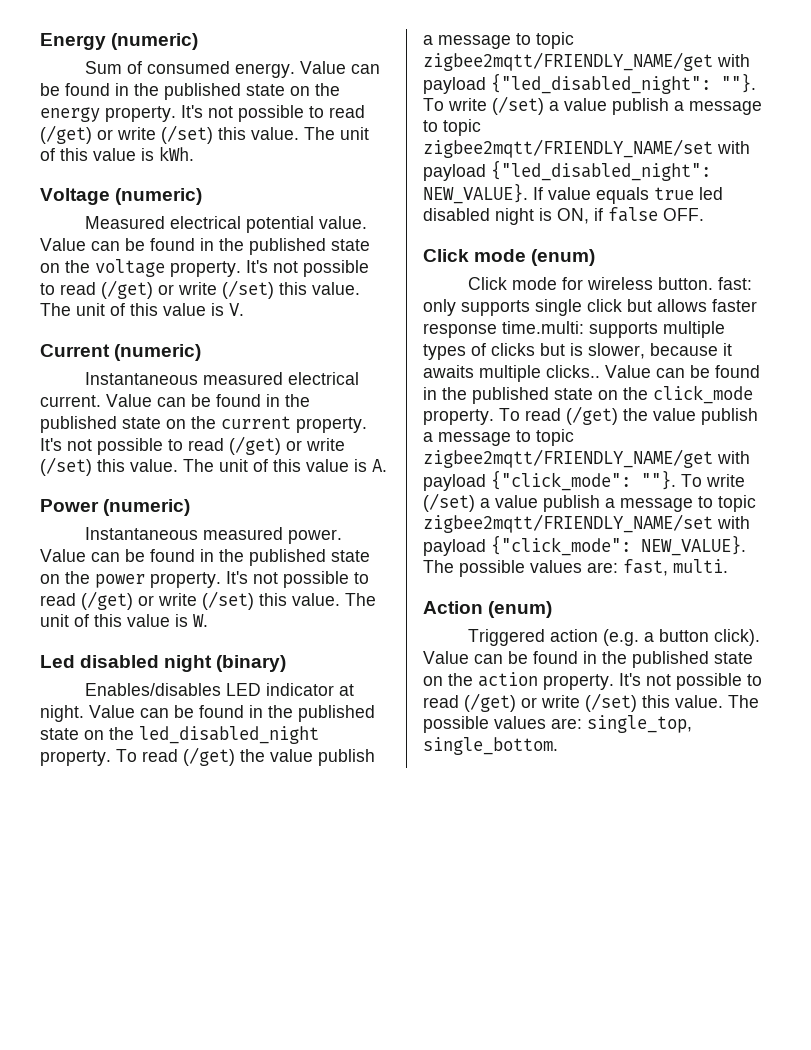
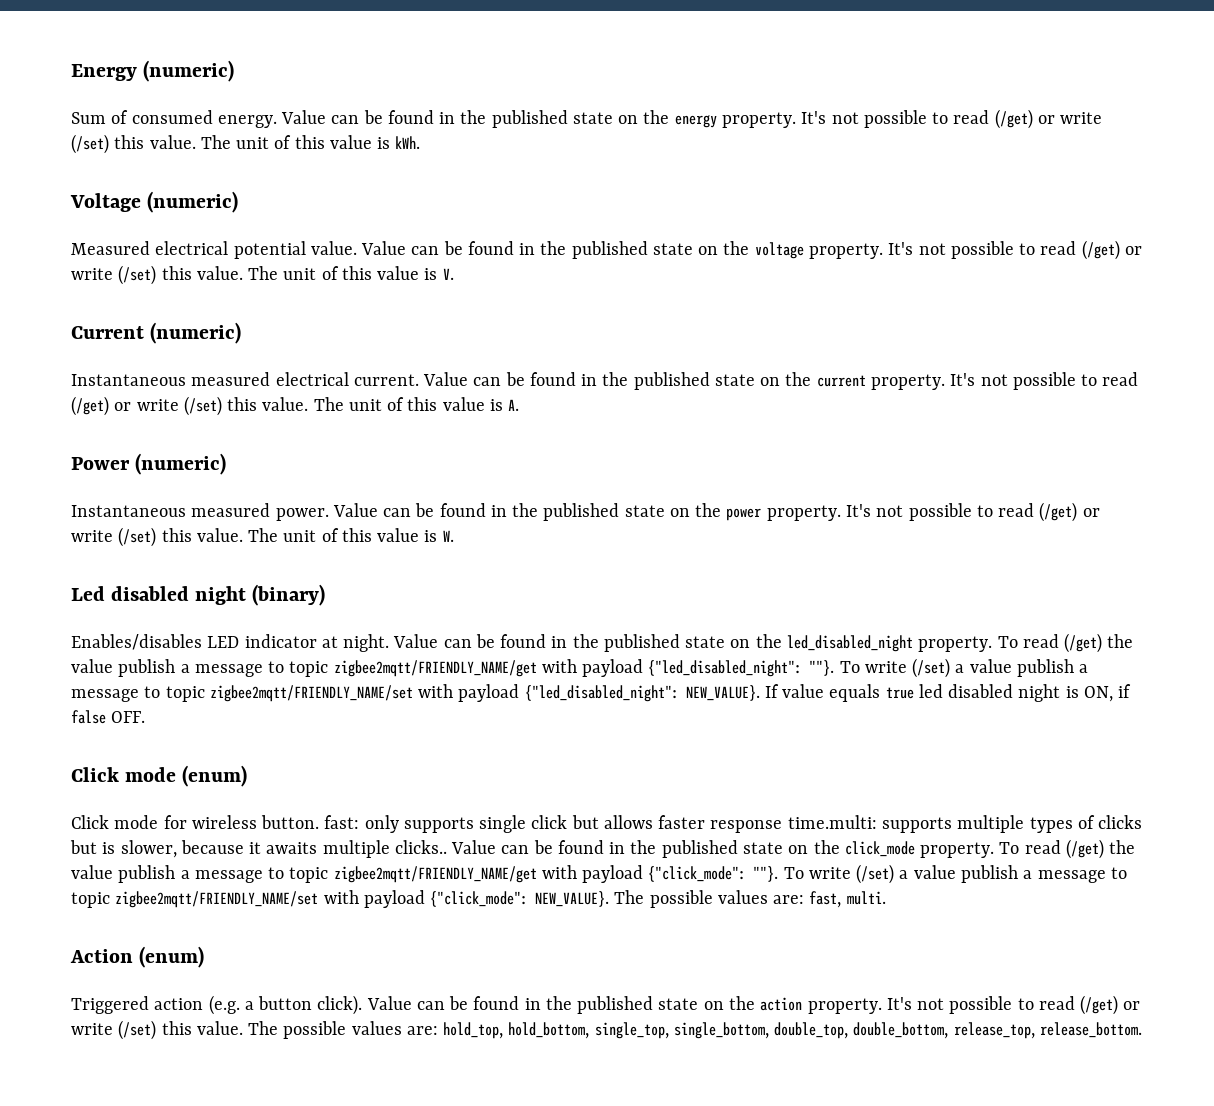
- The possible values are: single_top, single_bottom.
+ The possible values are: hold_top, hold_bottom, single_top, single_bottom, double_top, double_bottom, release_top, release_bottom.

